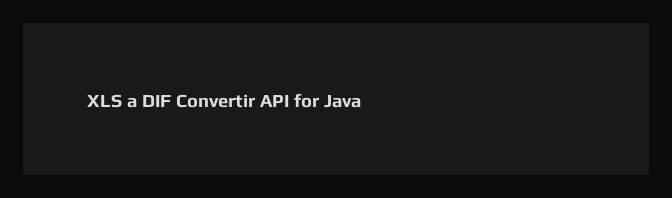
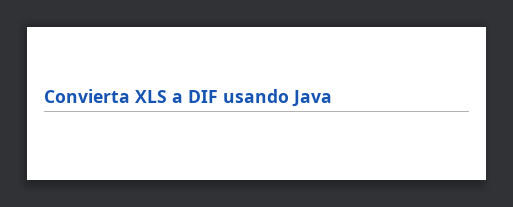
- XLS a DIF Convertir API for Java
+ Convierta XLS a DIF usando Java

